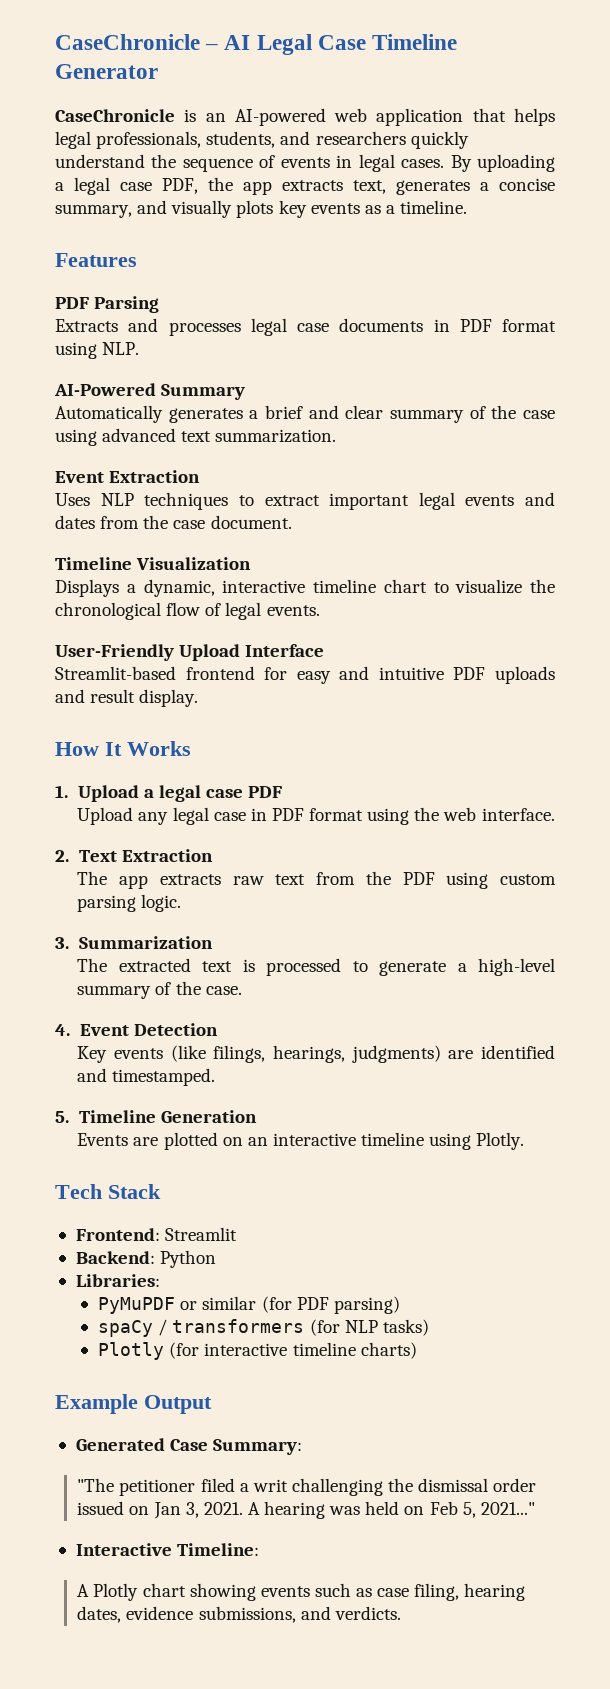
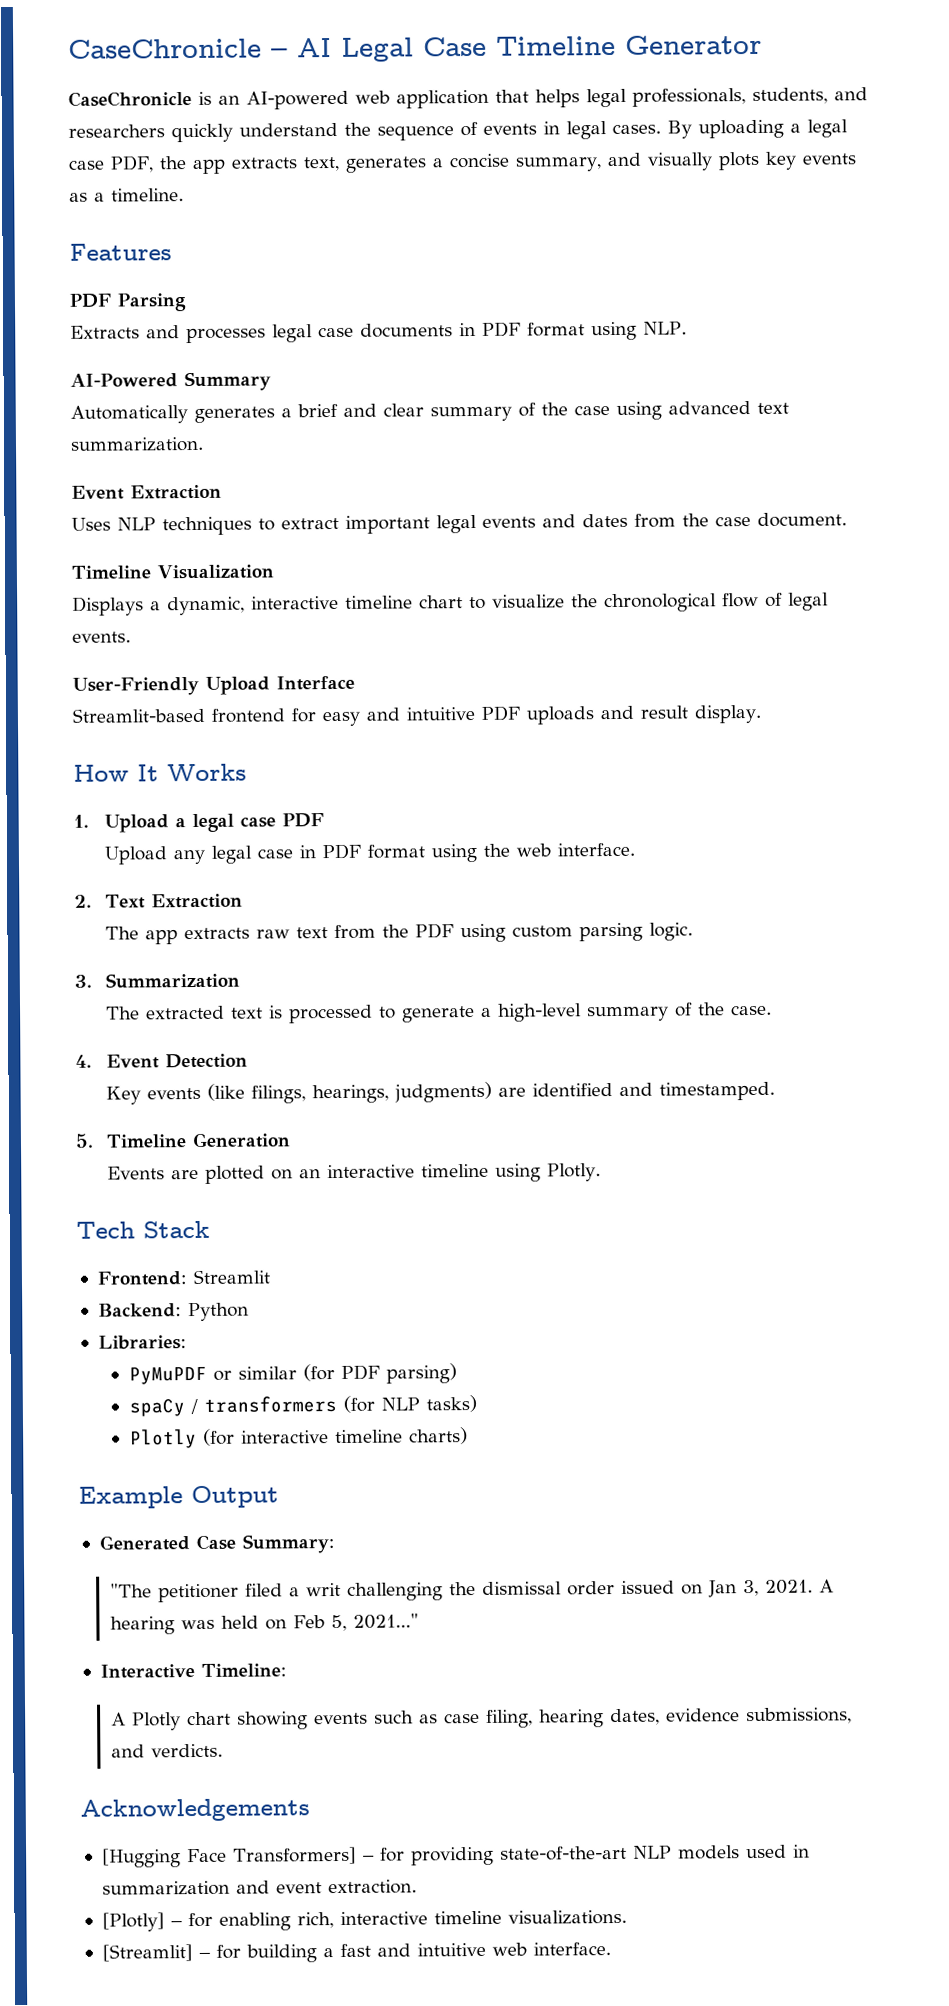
+ Acknowledgements
+ [Hugging Face Transformers] – for providing state-of-the-art NLP models used in summarization and event extraction.
+ [Plotly] – for enabling rich, interactive timeline visualizations.
+ [Streamlit] – for building a fast and intuitive web interface.

